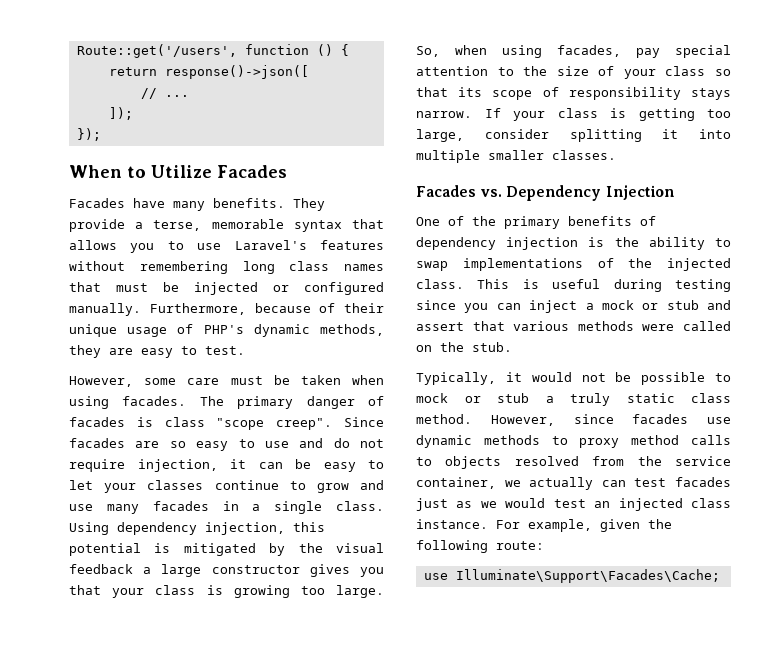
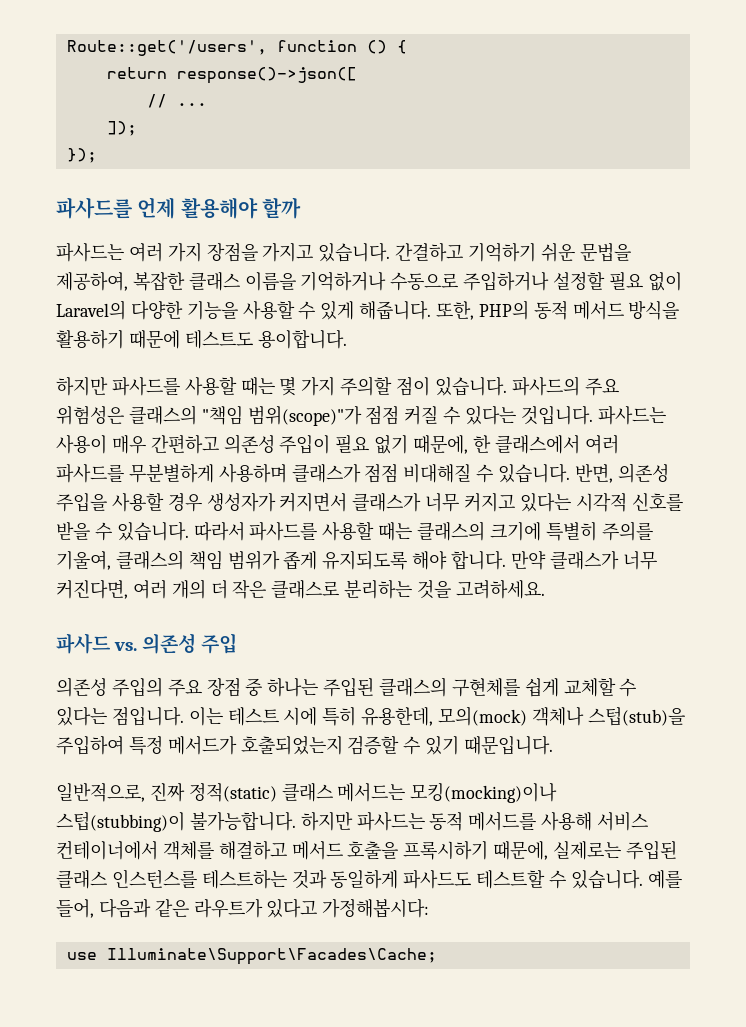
- When to Utilize Facades
- Facades have many benefits. They provide a terse, memorable syntax that allows you to use Laravel's features without remembering long class names that must be injected or configured manually. Furthermore, because of their unique usage of PHP's dynamic methods, they are easy to test.
- However, some care must be taken when using facades. The primary danger of facades is class "scope creep". Since facades are so easy to use and do not require injection, it can be easy to let your classes continue to grow and use many facades in a single class. Using dependency injection, this potential is mitigated by the visual feedback a large constructor gives you that your class is growing too large. So, when using facades, pay special attention to the size of your class so that its scope of responsibility stays narrow. If your class is getting too large, consider splitting it into multiple smaller classes.
- Facades vs. Dependency Injection
- One of the primary benefits of dependency injection is the ability to swap implementations of the injected class. This is useful during testing since you can inject a mock or stub and assert that various methods were called on the stub.
- Typically, it would not be possible to mock or stub a truly static class method. However, since facades use dynamic methods to proxy method calls to objects resolved from the service container, we actually can test facades just as we would test an injected class instance. For example, given the following route:
+ 파사드를 언제 활용해야 할까
+ 파사드는 여러 가지 장점을 가지고 있습니다. 간결하고 기억하기 쉬운 문법을 제공하여, 복잡한 클래스 이름을 기억하거나 수동으로 주입하거나 설정할 필요 없이 Laravel의 다양한 기능을 사용할 수 있게 해줍니다. 또한, PHP의 동적 메서드 방식을 활용하기 때문에 테스트도 용이합니다.
+ 하지만 파사드를 사용할 때는 몇 가지 주의할 점이 있습니다. 파사드의 주요 위험성은 클래스의 "책임 범위(scope)"가 점점 커질 수 있다는 것입니다. 파사드는 사용이 매우 간편하고 의존성 주입이 필요 없기 때문에, 한 클래스에서 여러 파사드를 무분별하게 사용하며 클래스가 점점 비대해질 수 있습니다. 반면, 의존성 주입을 사용할 경우 생성자가 커지면서 클래스가 너무 커지고 있다는 시각적 신호를 받을 수 있습니다. 따라서 파사드를 사용할 때는 클래스의 크기에 특별히 주의를 기울여, 클래스의 책임 범위가 좁게 유지되도록 해야 합니다. 만약 클래스가 너무 커진다면, 여러 개의 더 작은 클래스로 분리하는 것을 고려하세요.
+ 파사드 vs. 의존성 주입
+ 의존성 주입의 주요 장점 중 하나는 주입된 클래스의 구현체를 쉽게 교체할 수 있다는 점입니다. 이는 테스트 시에 특히 유용한데, 모의(mock) 객체나 스텁(stub)을 주입하여 특정 메서드가 호출되었는지 검증할 수 있기 때문입니다.
+ 일반적으로, 진짜 정적(static) 클래스 메서드는 모킹(mocking)이나 스텁(stubbing)이 불가능합니다. 하지만 파사드는 동적 메서드를 사용해 서비스 컨테이너에서 객체를 해결하고 메서드 호출을 프록시하기 때문에, 실제로는 주입된 클래스 인스턴스를 테스트하는 것과 동일하게 파사드도 테스트할 수 있습니다. 예를 들어, 다음과 같은 라우트가 있다고 가정해봅시다:

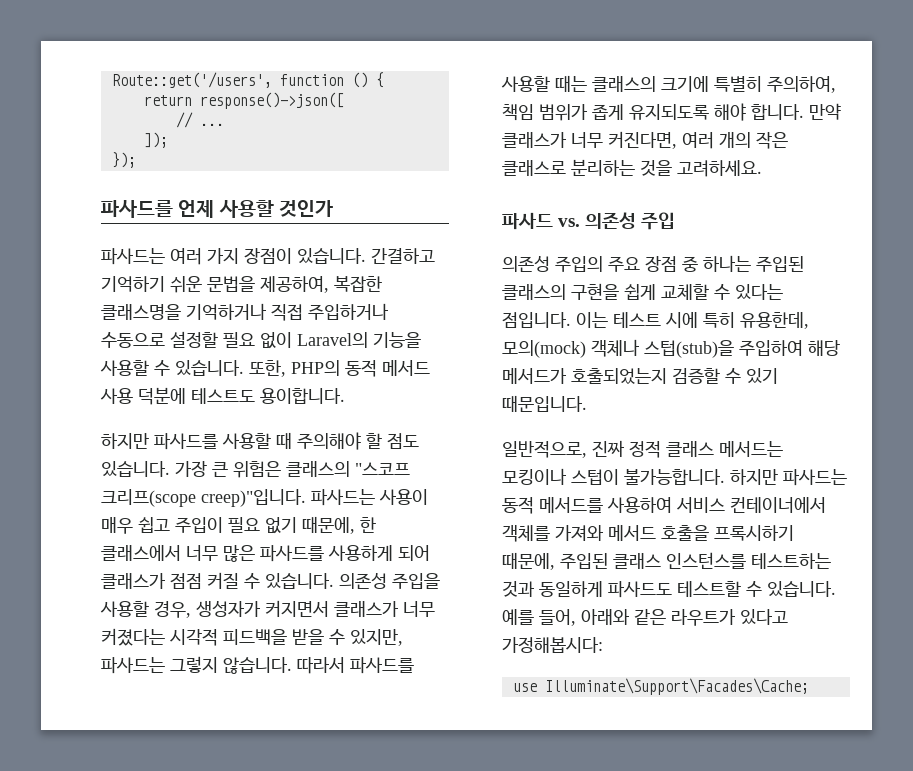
- 파사드를 언제 활용해야 할까
+ 파사드를 언제 사용할 것인가
- 파사드는 여러 가지 장점을 가지고 있습니다.
+ 파사드는 여러 가지 장점이 있습니다.
- 간결하고 기억하기 쉬운 문법을 제공하여, 복잡한 클래스 이름을 기억하거나 수동으로 주입하거나 설정할 필요 없이 Laravel의 다양한 기능을 사용할 수 있게 해줍니다.
+ 간결하고 기억하기 쉬운 문법을 제공하여, 복잡한 클래스명을 기억하거나 직접 주입하거나 수동으로 설정할 필요 없이 Laravel의 기능을 사용할 수 있습니다.
- 또한, PHP의 동적 메서드 방식을 활용하기 때문에 테스트도 용이합니다.
+ 또한, PHP의 동적 메서드 사용 덕분에 테스트도 용이합니다.
- 하지만 파사드를 사용할 때는 몇 가지 주의할 점이 있습니다. 파사드의 주요 위험성은 클래스의 "책임 범위(scope)"가 점점 커질 수 있다는 것입니다.
+ 하지만 파사드를 사용할 때 주의해야 할 점도 있습니다. 가장 큰 위험은 클래스의 "스코프 크리프(scope creep)"입니다.
- 파사드는 사용이 매우 간편하고 의존성 주입이 필요 없기 때문에, 한 클래스에서 여러 파사드를 무분별하게 사용하며 클래스가 점점 비대해질 수 있습니다. 반면, 의존성 주입을 사용할 경우 생성자가 커지면서 클래스가 너무 커지고 있다는 시각적 신호를 받을 수 있습니다.
+ 파사드는 사용이 매우 쉽고 주입이 필요 없기 때문에, 한 클래스에서 너무 많은 파사드를 사용하게 되어 클래스가 점점 커질 수 있습니다. 의존성 주입을 사용할 경우, 생성자가 커지면서 클래스가 너무 커졌다는 시각적 피드백을 받을 수 있지만, 파사드는 그렇지 않습니다.
- 따라서 파사드를 사용할 때는 클래스의 크기에 특별히 주의를 기울여, 클래스의 책임 범위가 좁게 유지되도록 해야 합니다.
+ 따라서 파사드를 사용할 때는 클래스의 크기에 특별히 주의하여, 책임 범위가 좁게 유지되도록 해야 합니다.
- 만약 클래스가 너무 커진다면, 여러 개의 더 작은 클래스로 분리하는 것을 고려하세요.
+ 만약 클래스가 너무 커진다면, 여러 개의 작은 클래스로 분리하는 것을 고려하세요.
- 의존성 주입의 주요 장점 중 하나는 주입된 클래스의 구현체를 쉽게 교체할 수 있다는 점입니다.
+ 의존성 주입의 주요 장점 중 하나는 주입된 클래스의 구현을 쉽게 교체할 수 있다는 점입니다.
- 이는 테스트 시에 특히 유용한데, 모의(mock) 객체나 스텁(stub)을 주입하여 특정 메서드가 호출되었는지 검증할 수 있기 때문입니다.
+ 이는 테스트 시에 특히 유용한데, 모의(mock) 객체나 스텁(stub)을 주입하여 해당 메서드가 호출되었는지 검증할 수 있기 때문입니다.
- 일반적으로, 진짜 정적(static) 클래스 메서드는 모킹(mocking)이나 스텁(stubbing)이 불가능합니다.
+ 일반적으로, 진짜 정적 클래스 메서드는 모킹이나 스텁이 불가능합니다.
- 하지만 파사드는 동적 메서드를 사용해 서비스 컨테이너에서 객체를 해결하고 메서드 호출을 프록시하기 때문에, 실제로는 주입된 클래스 인스턴스를 테스트하는 것과 동일하게 파사드도 테스트할 수 있습니다.
+ 하지만 파사드는 동적 메서드를 사용하여 서비스 컨테이너에서 객체를 가져와 메서드 호출을 프록시하기 때문에, 주입된 클래스 인스턴스를 테스트하는 것과 동일하게 파사드도 테스트할 수 있습니다.
- 예를 들어, 다음과 같은 라우트가 있다고 가정해봅시다:
+ 예를 들어, 아래와 같은 라우트가 있다고 가정해봅시다:

